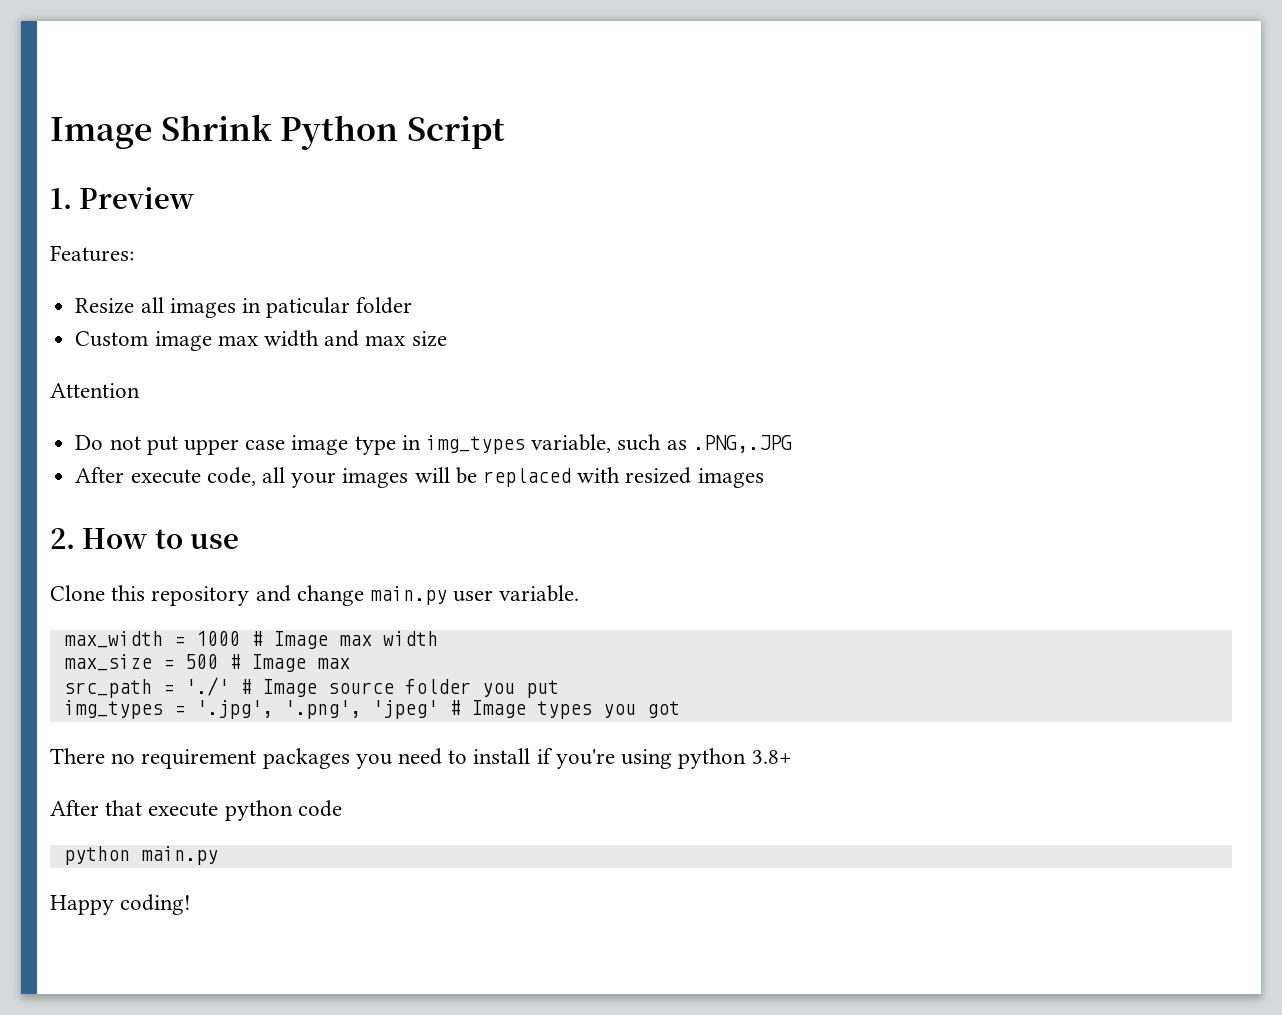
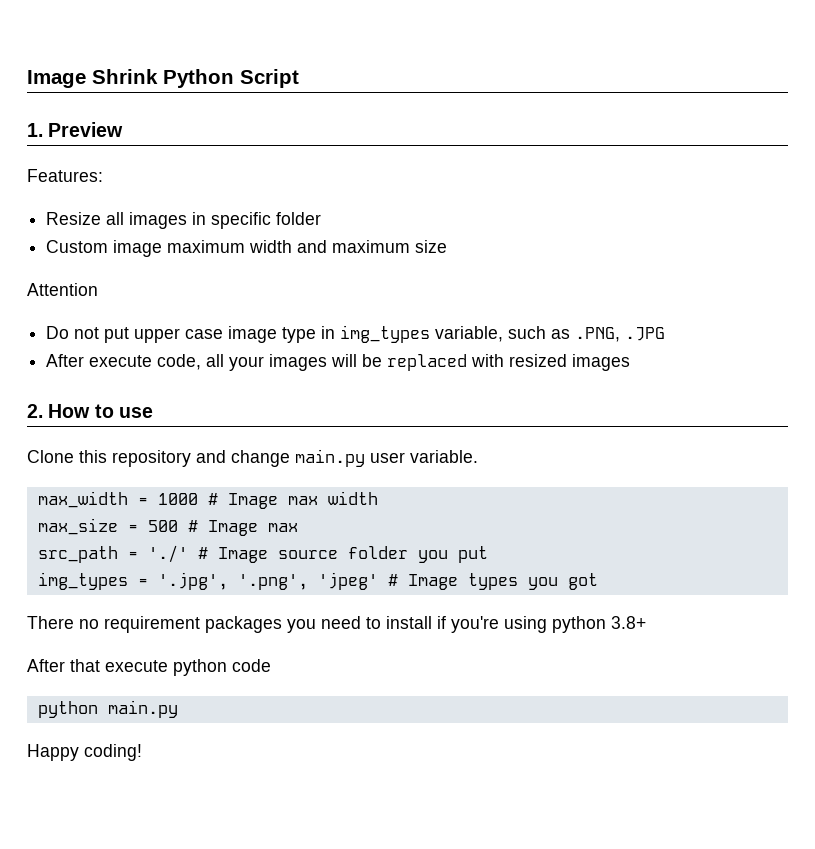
- Resize all images in paticular folder
+ Resize all images in specific folder
- Custom image max width and max size
+ Custom image maximum width and maximum size
- Do not put upper case image type in img_types variable, such as .PNG,.JPG
+ Do not put upper case image type in img_types variable, such as .PNG, .JPG

